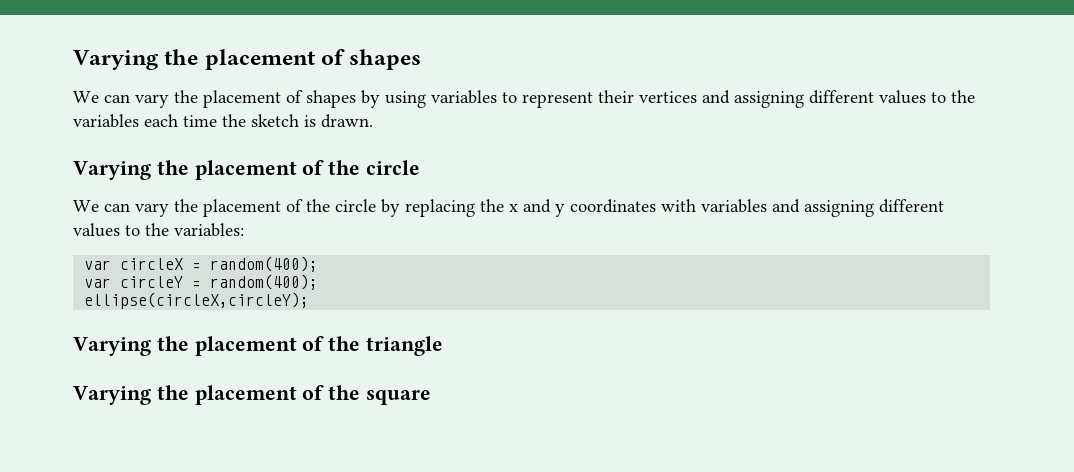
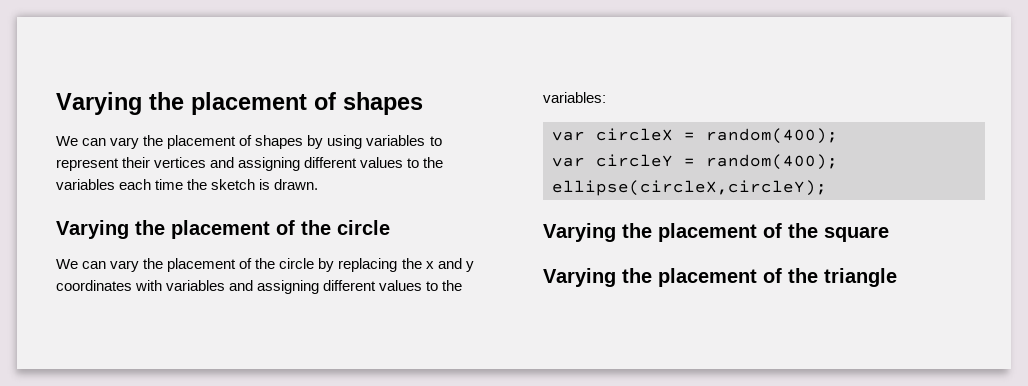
+ Varying the placement of the square
  Varying the placement of the triangle
- Varying the placement of the square

